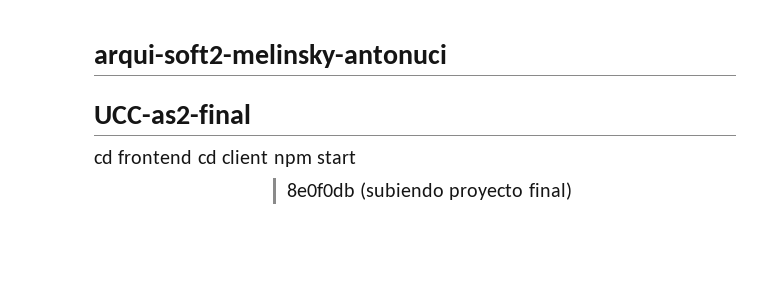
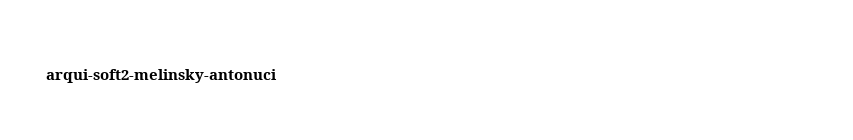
- UCC-as2-final
- cd frontend cd client npm start
- 8e0f0db (subiendo proyecto final)

